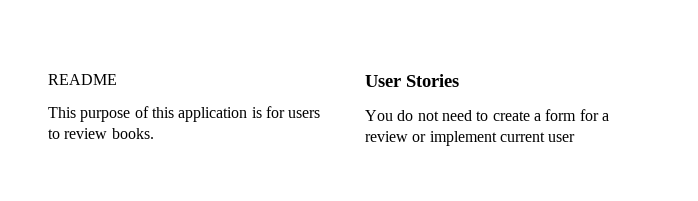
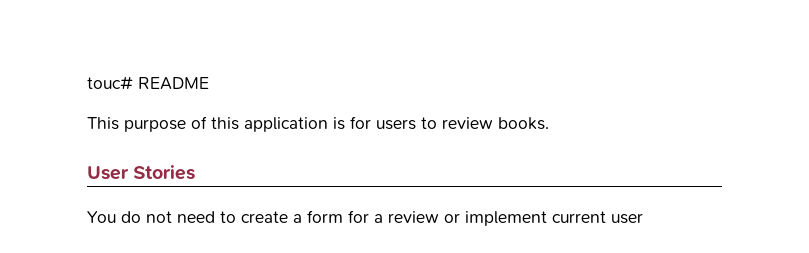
- README
+ touc# README

